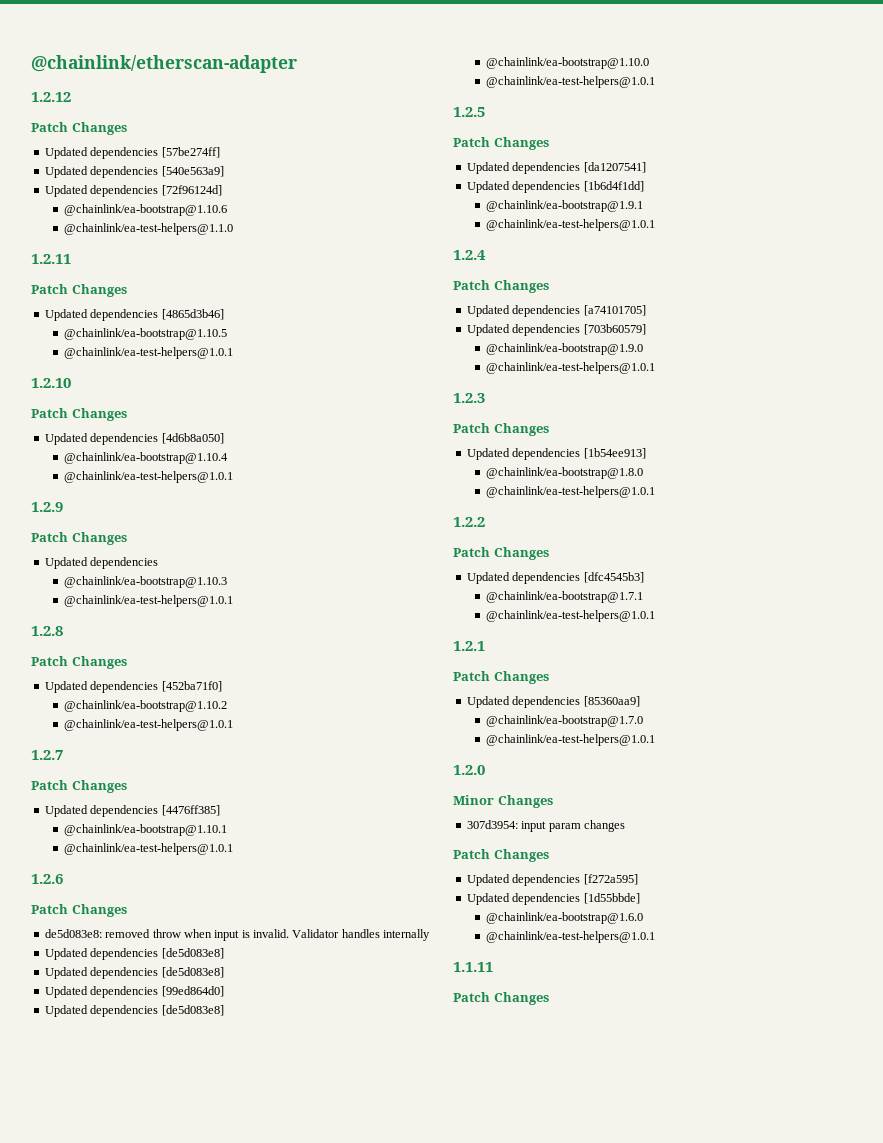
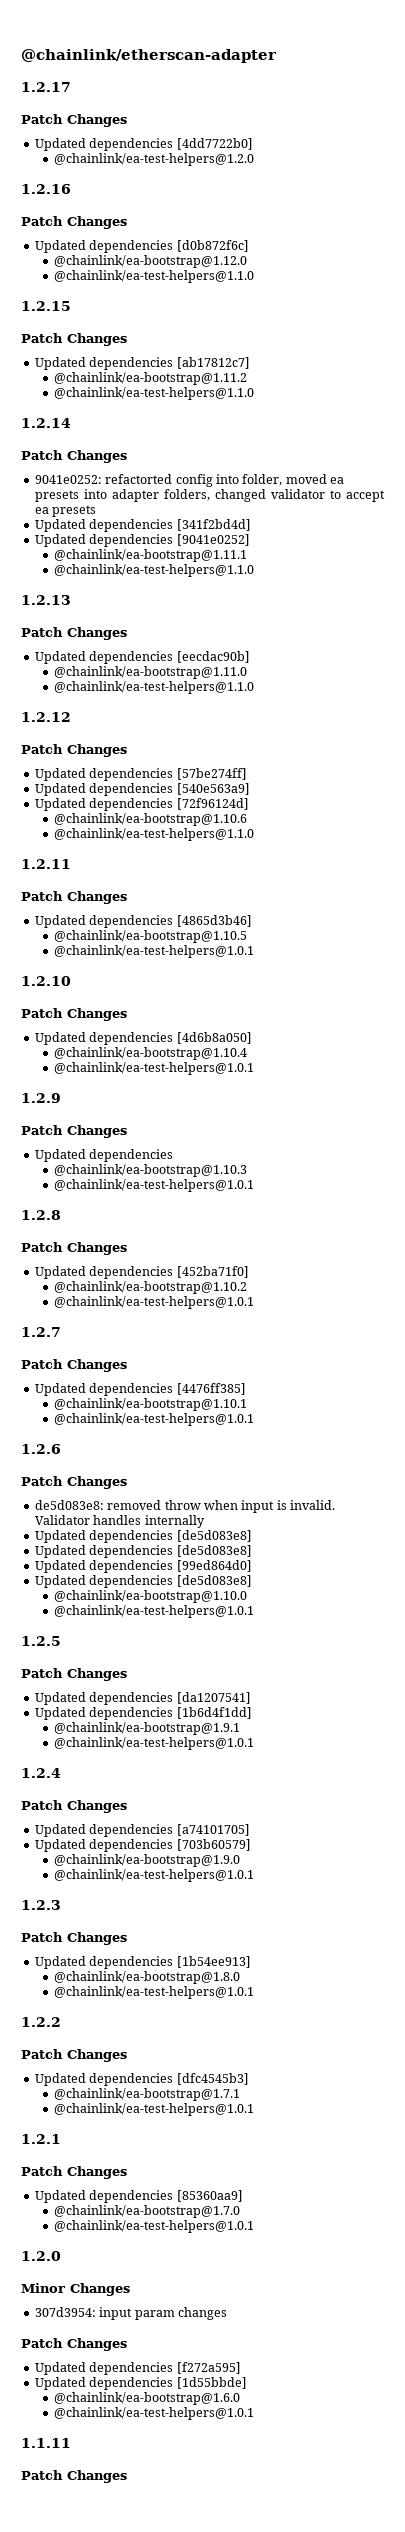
+ 1.2.17
+ Patch Changes
+ Updated dependencies [4dd7722b0]
+ @chainlink/ea-test-helpers@1.2.0
+ 1.2.16
+ Patch Changes
+ Updated dependencies [d0b872f6c]
+ @chainlink/ea-bootstrap@1.12.0
+ @chainlink/ea-test-helpers@1.1.0
+ 1.2.15
+ Patch Changes
+ Updated dependencies [ab17812c7]
+ @chainlink/ea-bootstrap@1.11.2
+ @chainlink/ea-test-helpers@1.1.0
+ 1.2.14
+ Patch Changes
+ 9041e0252: refactorted config into folder, moved ea presets into adapter folders, changed validator to accept ea presets
+ Updated dependencies [341f2bd4d]
+ Updated dependencies [9041e0252]
+ @chainlink/ea-bootstrap@1.11.1
+ @chainlink/ea-test-helpers@1.1.0
+ 1.2.13
+ Patch Changes
+ Updated dependencies [eecdac90b]
+ @chainlink/ea-bootstrap@1.11.0
+ @chainlink/ea-test-helpers@1.1.0

